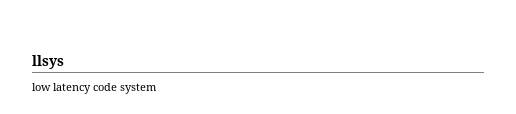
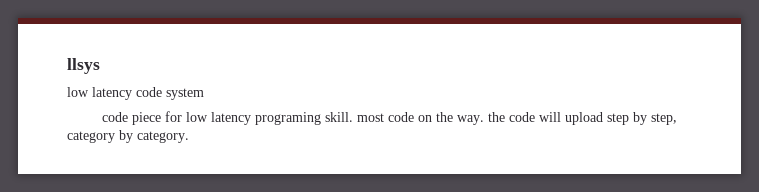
+ code piece for low latency programing skill. most code on the way. the code will upload step by step, category by category.

